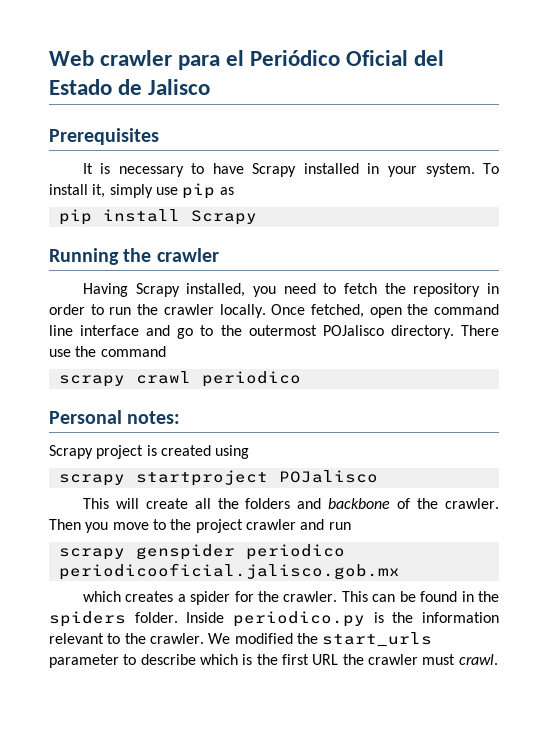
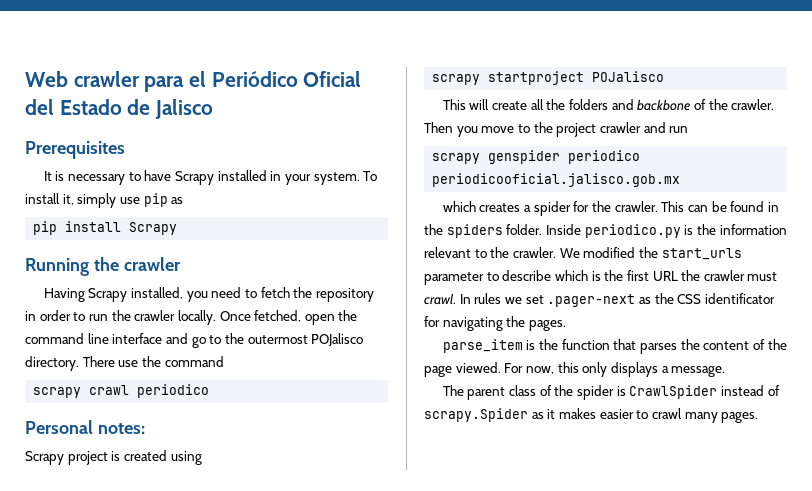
+ In rules we set .pager-next as the CSS identificator for navigating the pages.
+ parse_item is the function that parses the content of the page viewed. For now, this only displays a message.
+ The parent class of the spider is CrawlSpider instead of scrapy.Spider as it makes easier to crawl many pages.

